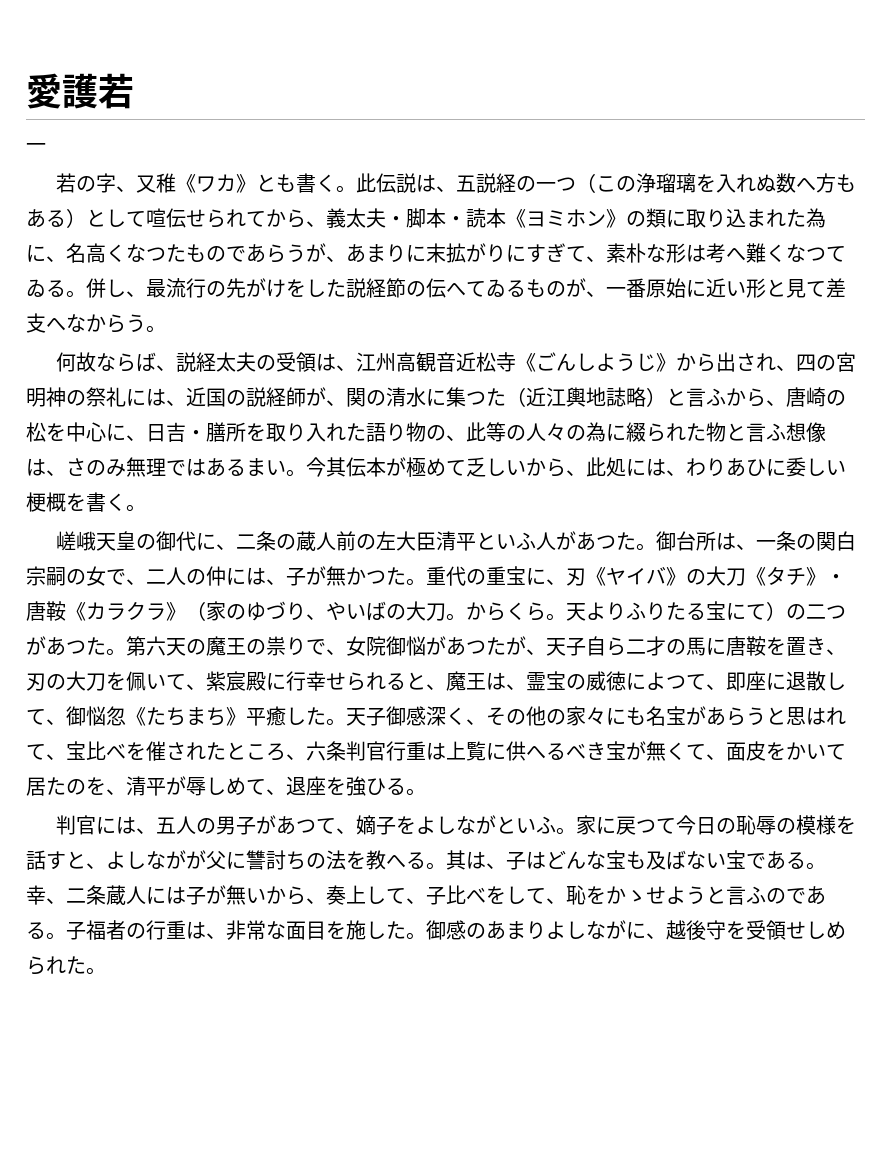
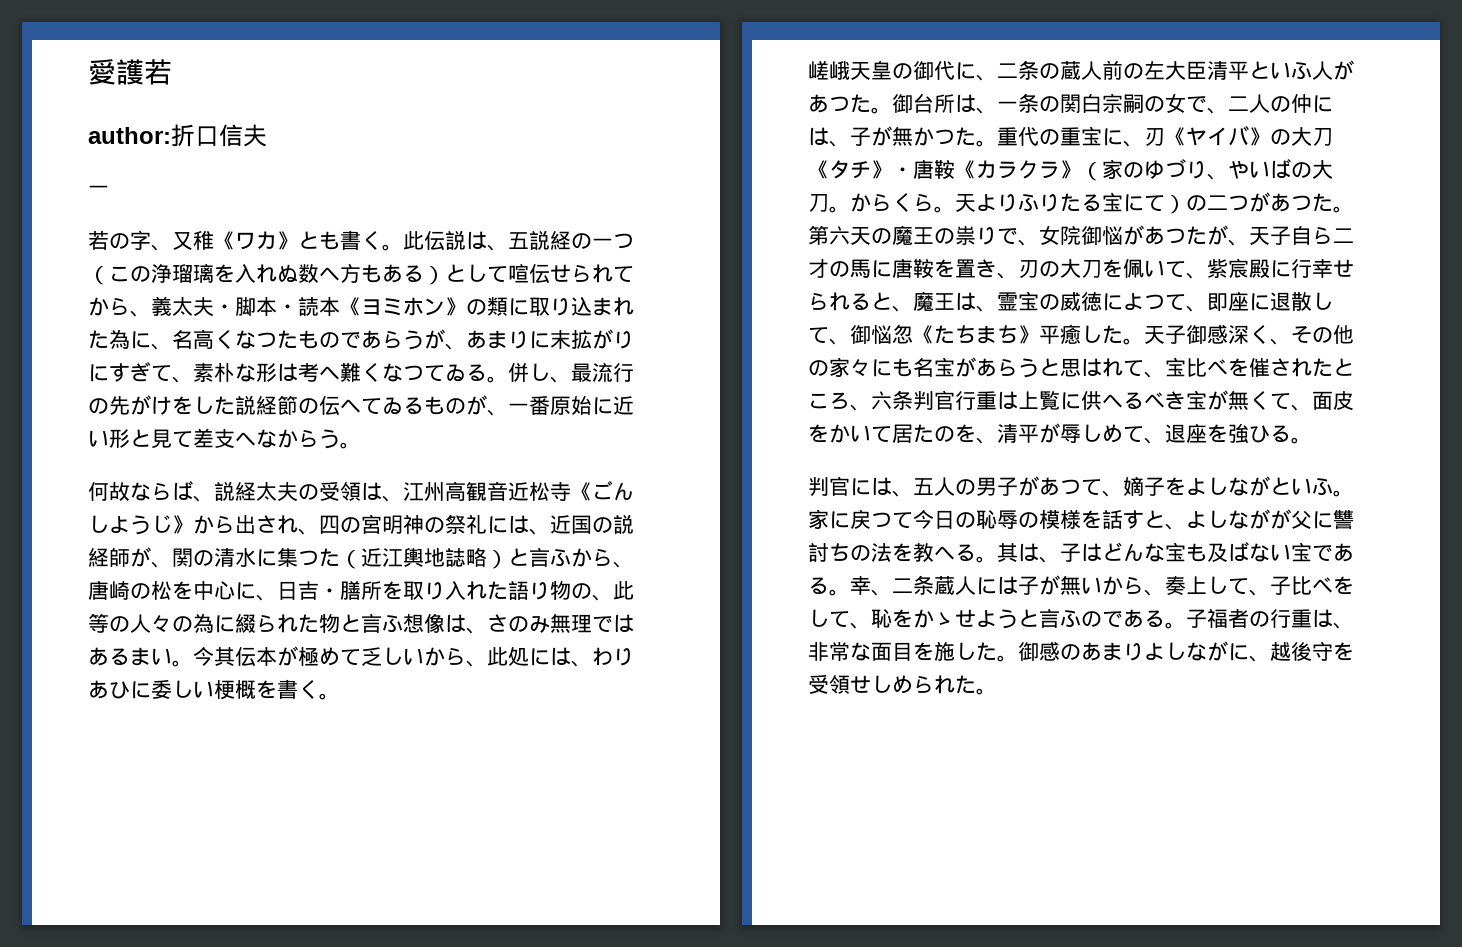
+ author:折口信夫

